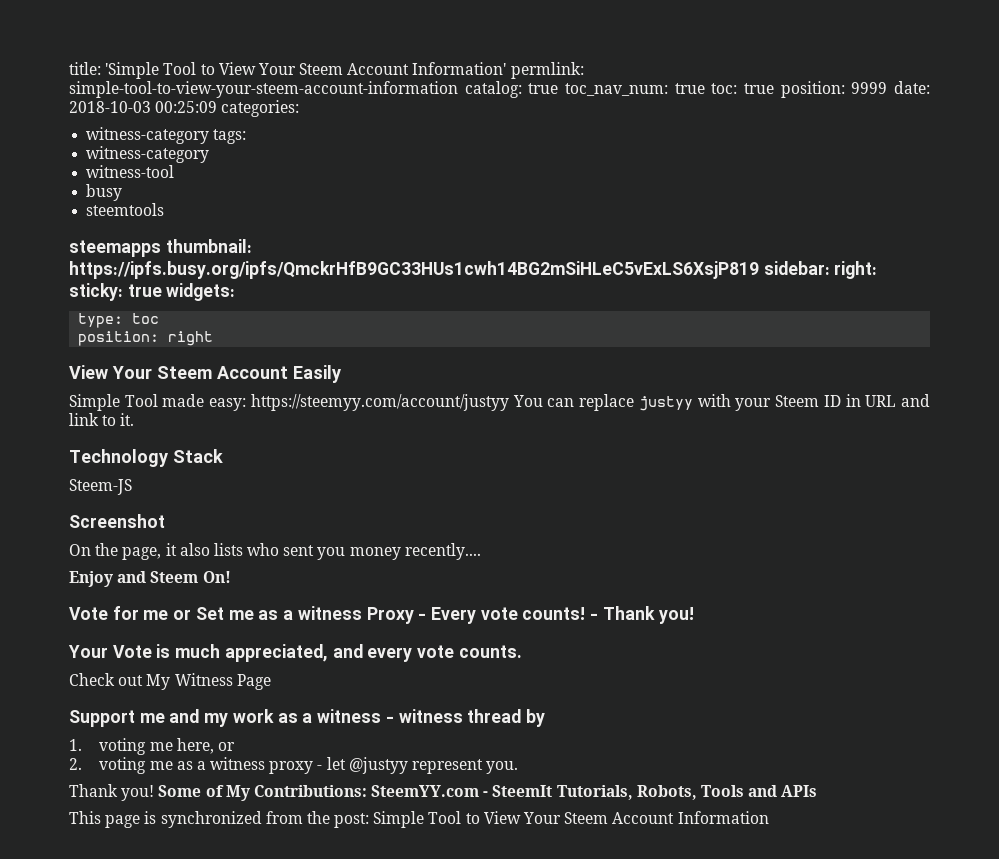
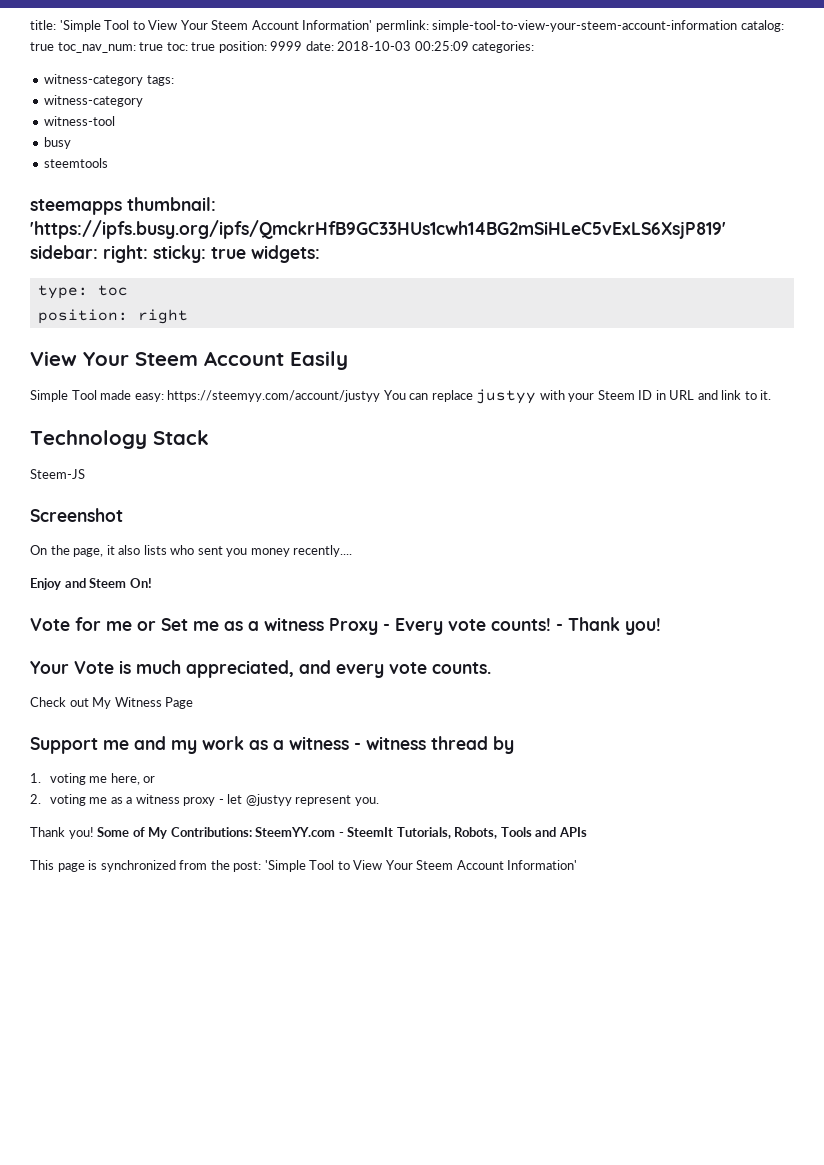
- steemapps thumbnail: https://ipfs.busy.org/ipfs/QmckrHfB9GC33HUs1cwh14BG2mSiHLeC5vExLS6XsjP819 sidebar: right: sticky: true widgets:
+ steemapps thumbnail: 'https://ipfs.busy.org/ipfs/QmckrHfB9GC33HUs1cwh14BG2mSiHLeC5vExLS6XsjP819' sidebar: right: sticky: true widgets:
- This page is synchronized from the post: Simple Tool to View Your Steem Account Information
+ This page is synchronized from the post: 'Simple Tool to View Your Steem Account Information'

